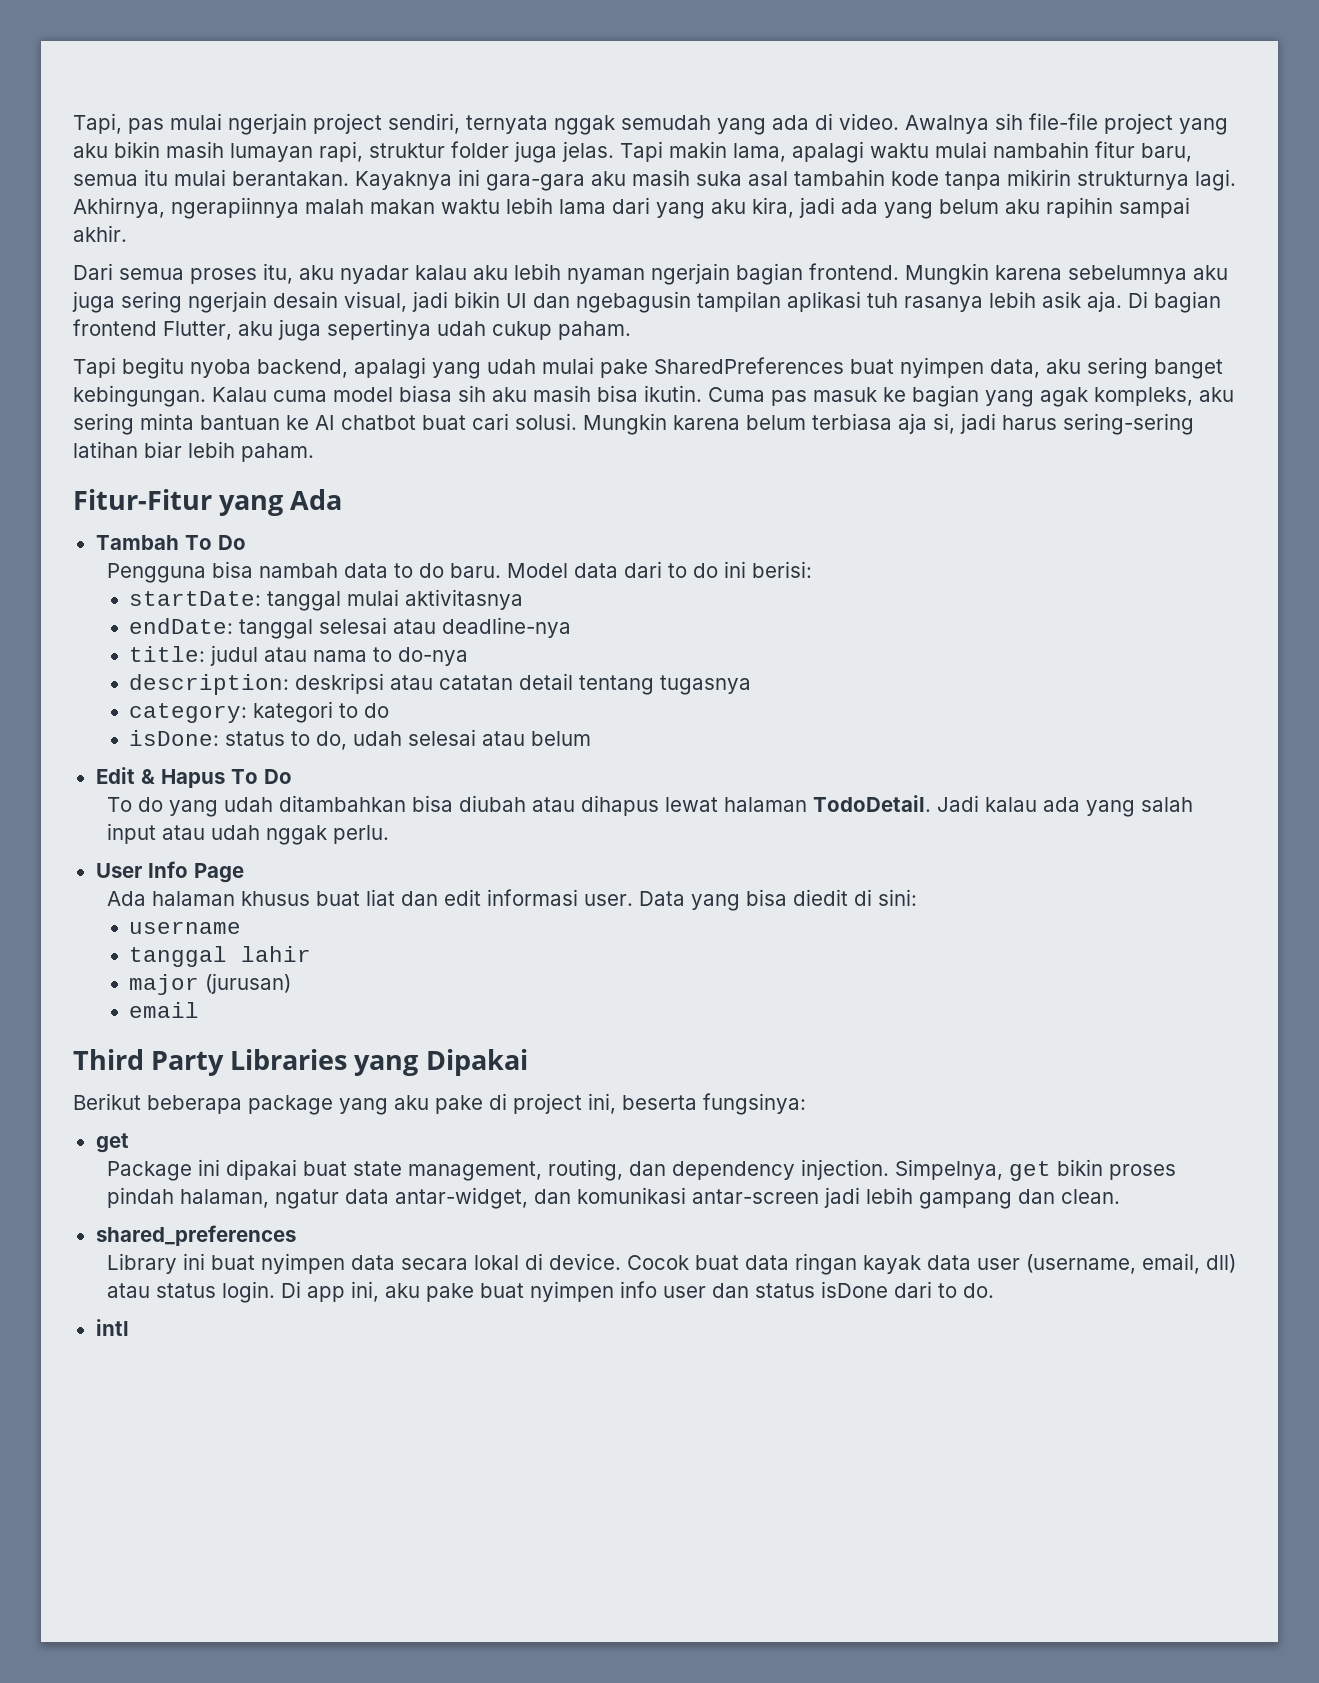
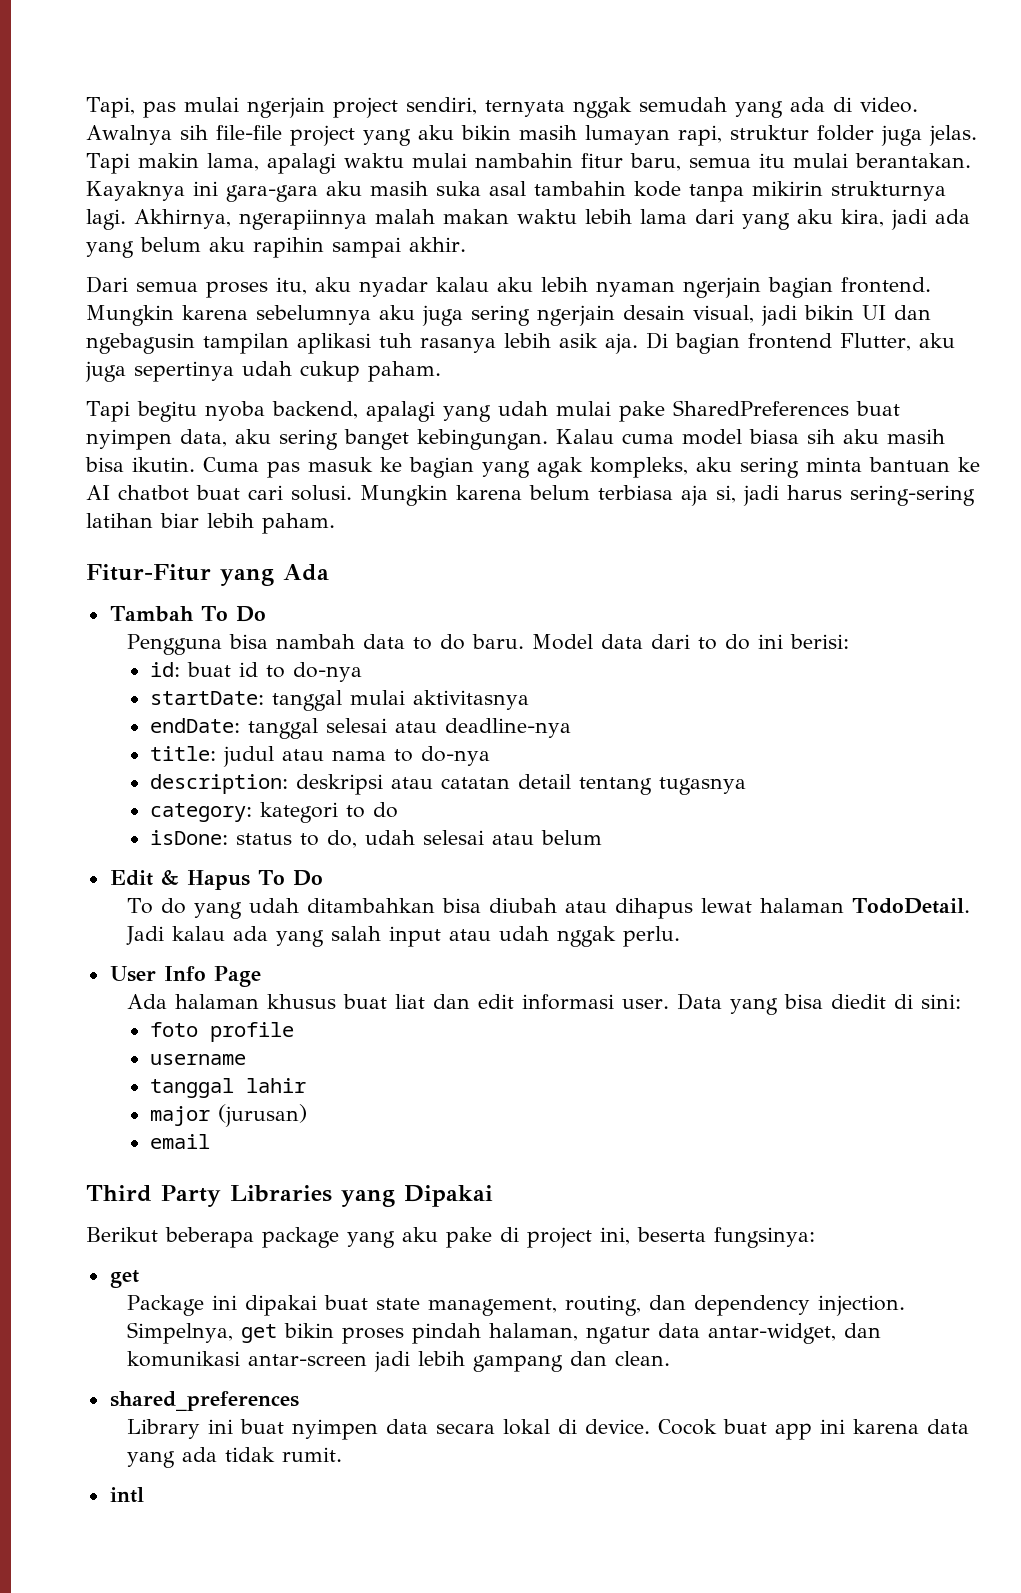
+ id: buat id to do-nya
+ foto profile
- Cocok buat data ringan kayak data user (username, email, dll) atau status login. Di app ini, aku pake buat nyimpen info user dan status isDone dari to do.
+ Cocok buat app ini karena data yang ada tidak rumit.

